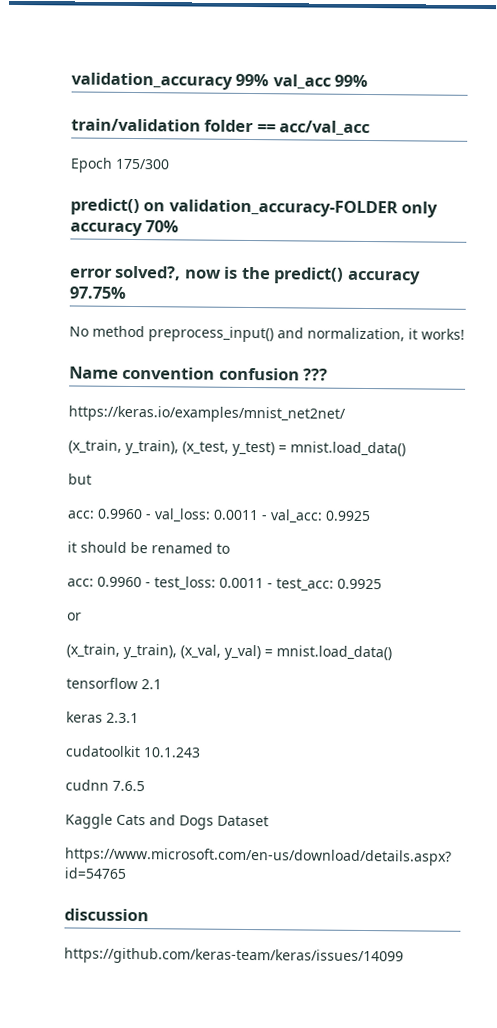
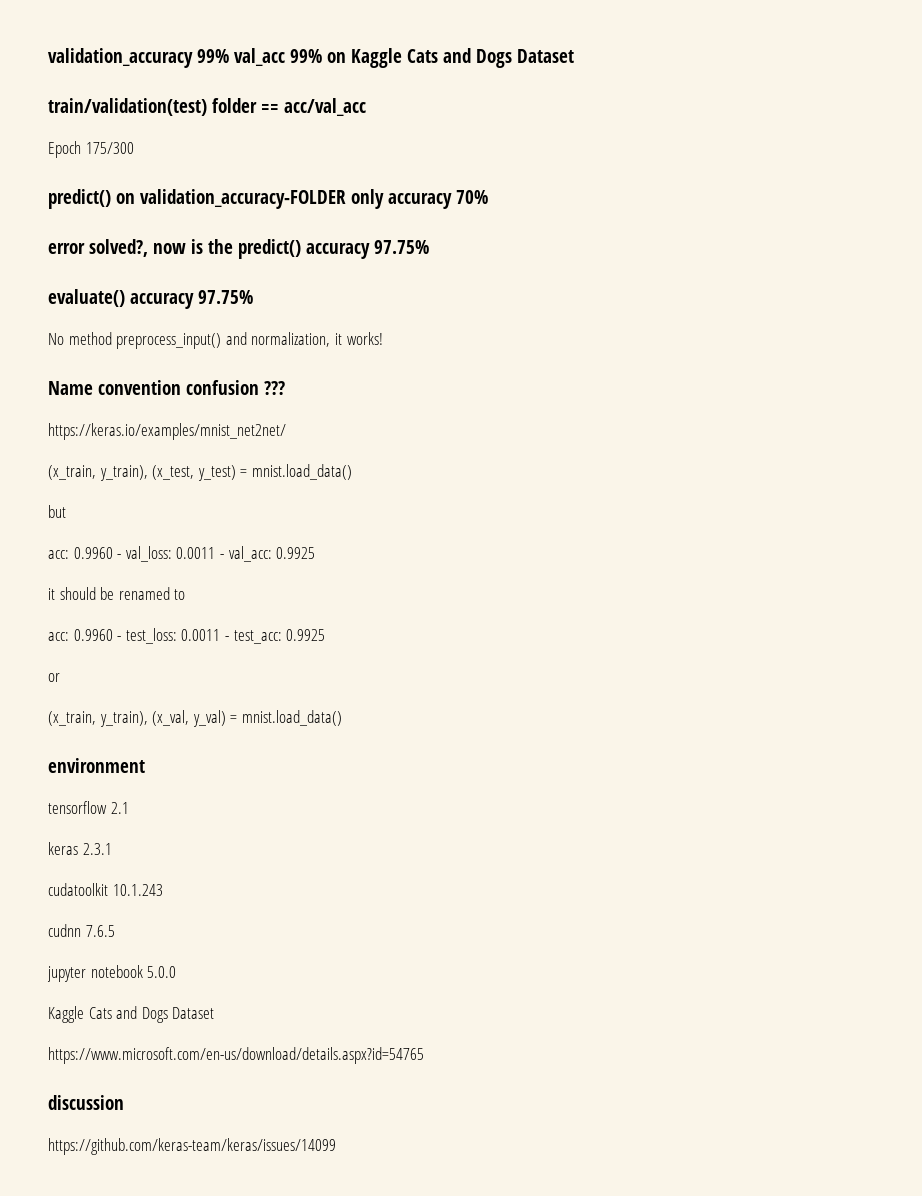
- validation_accuracy 99% val_acc 99%
- train/validation folder == acc/val_acc
+ validation_accuracy 99% val_acc 99% on Kaggle Cats and Dogs Dataset
+ train/validation(test) folder == acc/val_acc
+ evaluate() accuracy 97.75%
+ environment
+ jupyter notebook 5.0.0

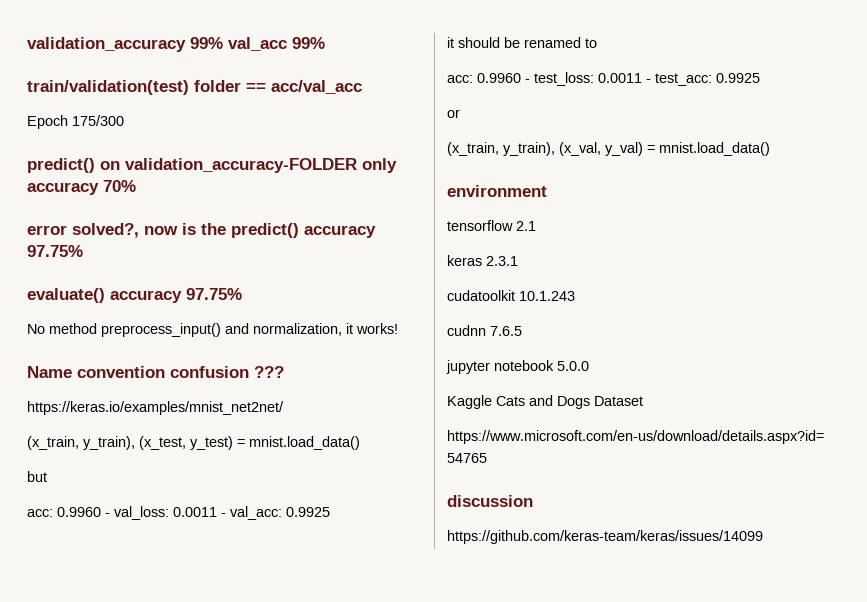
- validation_accuracy 99% val_acc 99% on Kaggle Cats and Dogs Dataset
+ validation_accuracy 99% val_acc 99%

